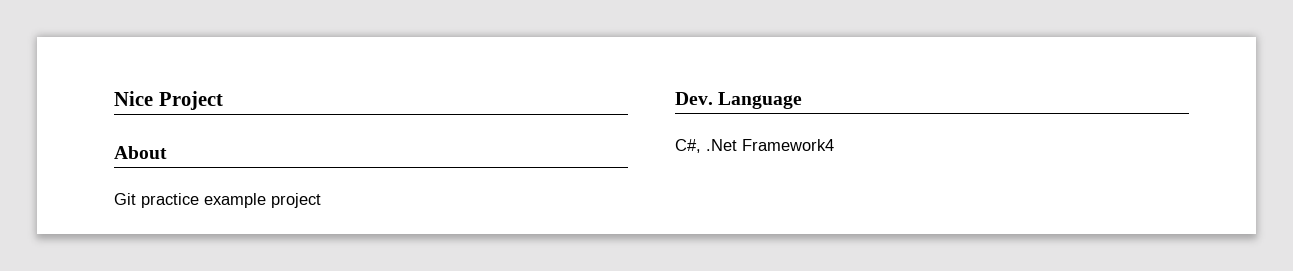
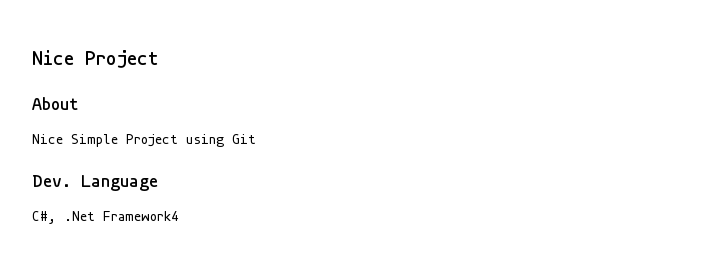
- Git practice example project
+ Nice Simple Project using Git

